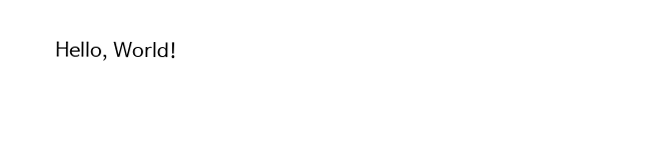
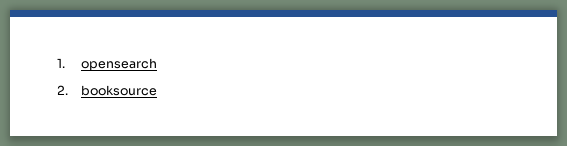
- Hello, World!
+ 1. opensearch
+ 2. booksource

